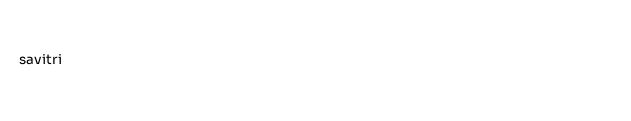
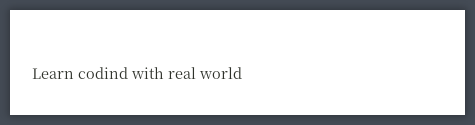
- savitri
+ Learn codind with real world

